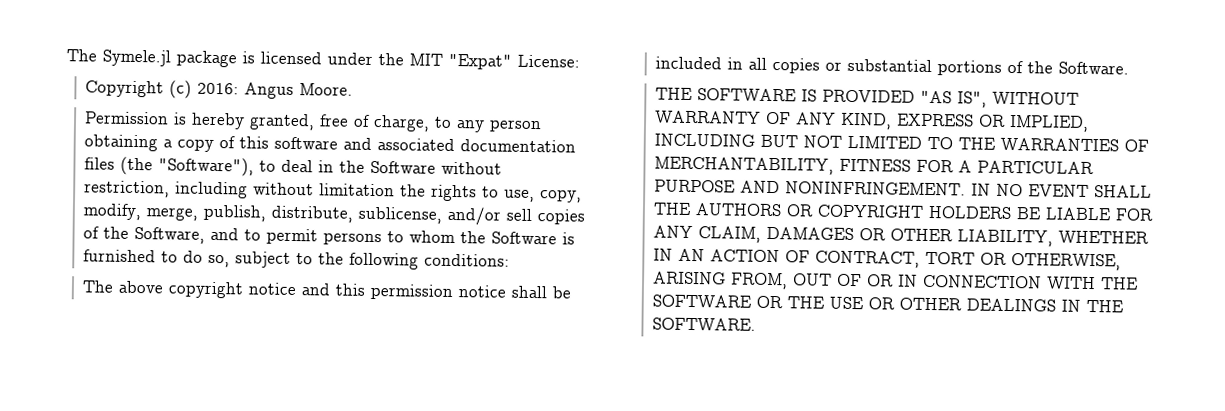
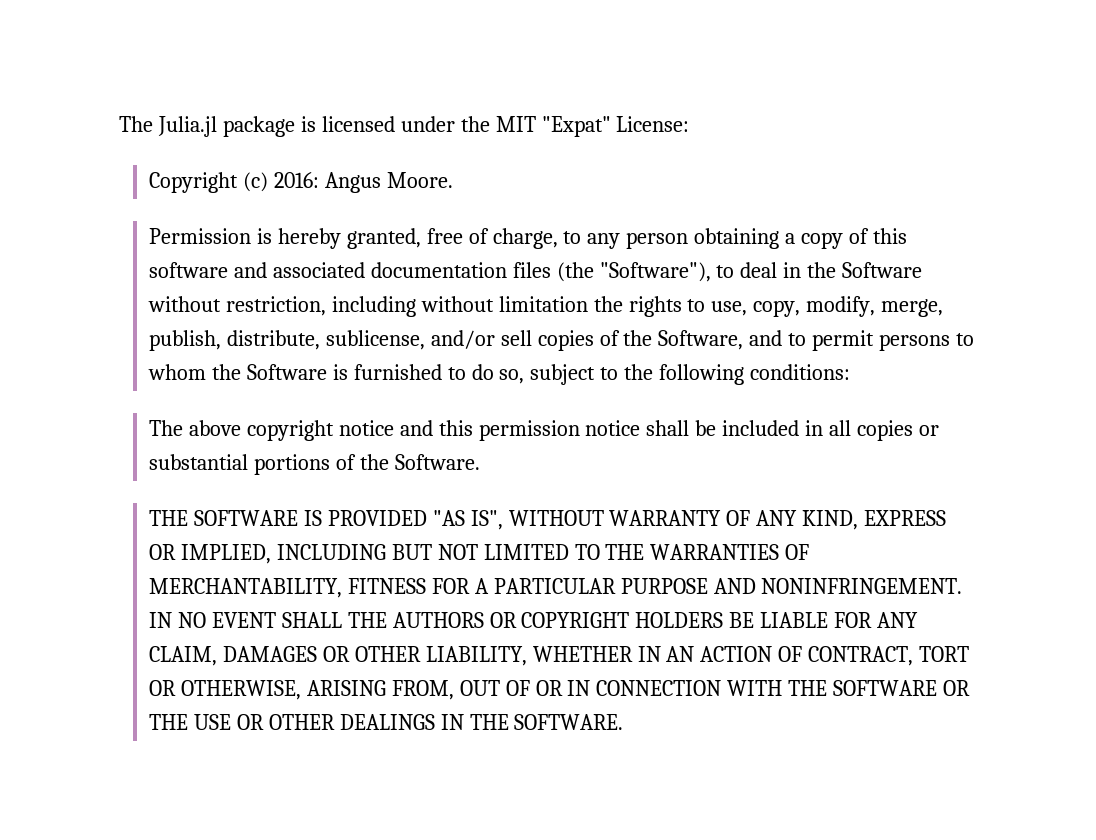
- The Symele.jl package is licensed under the MIT "Expat" License:
+ The Julia.jl package is licensed under the MIT "Expat" License:

